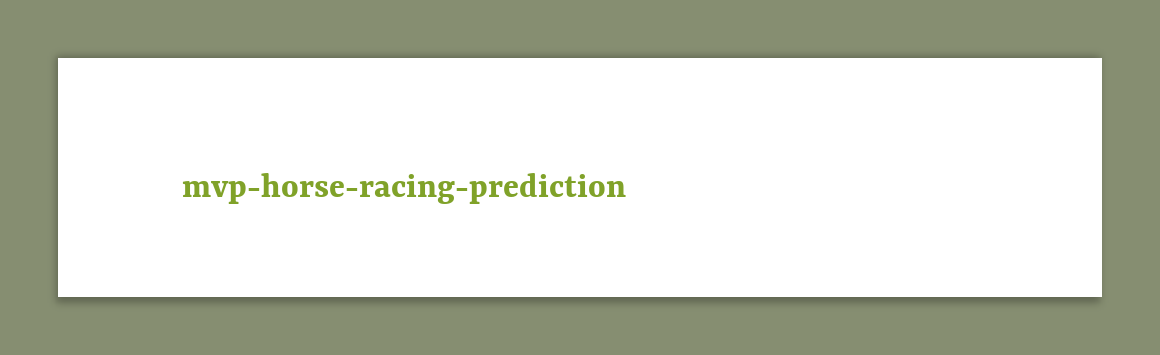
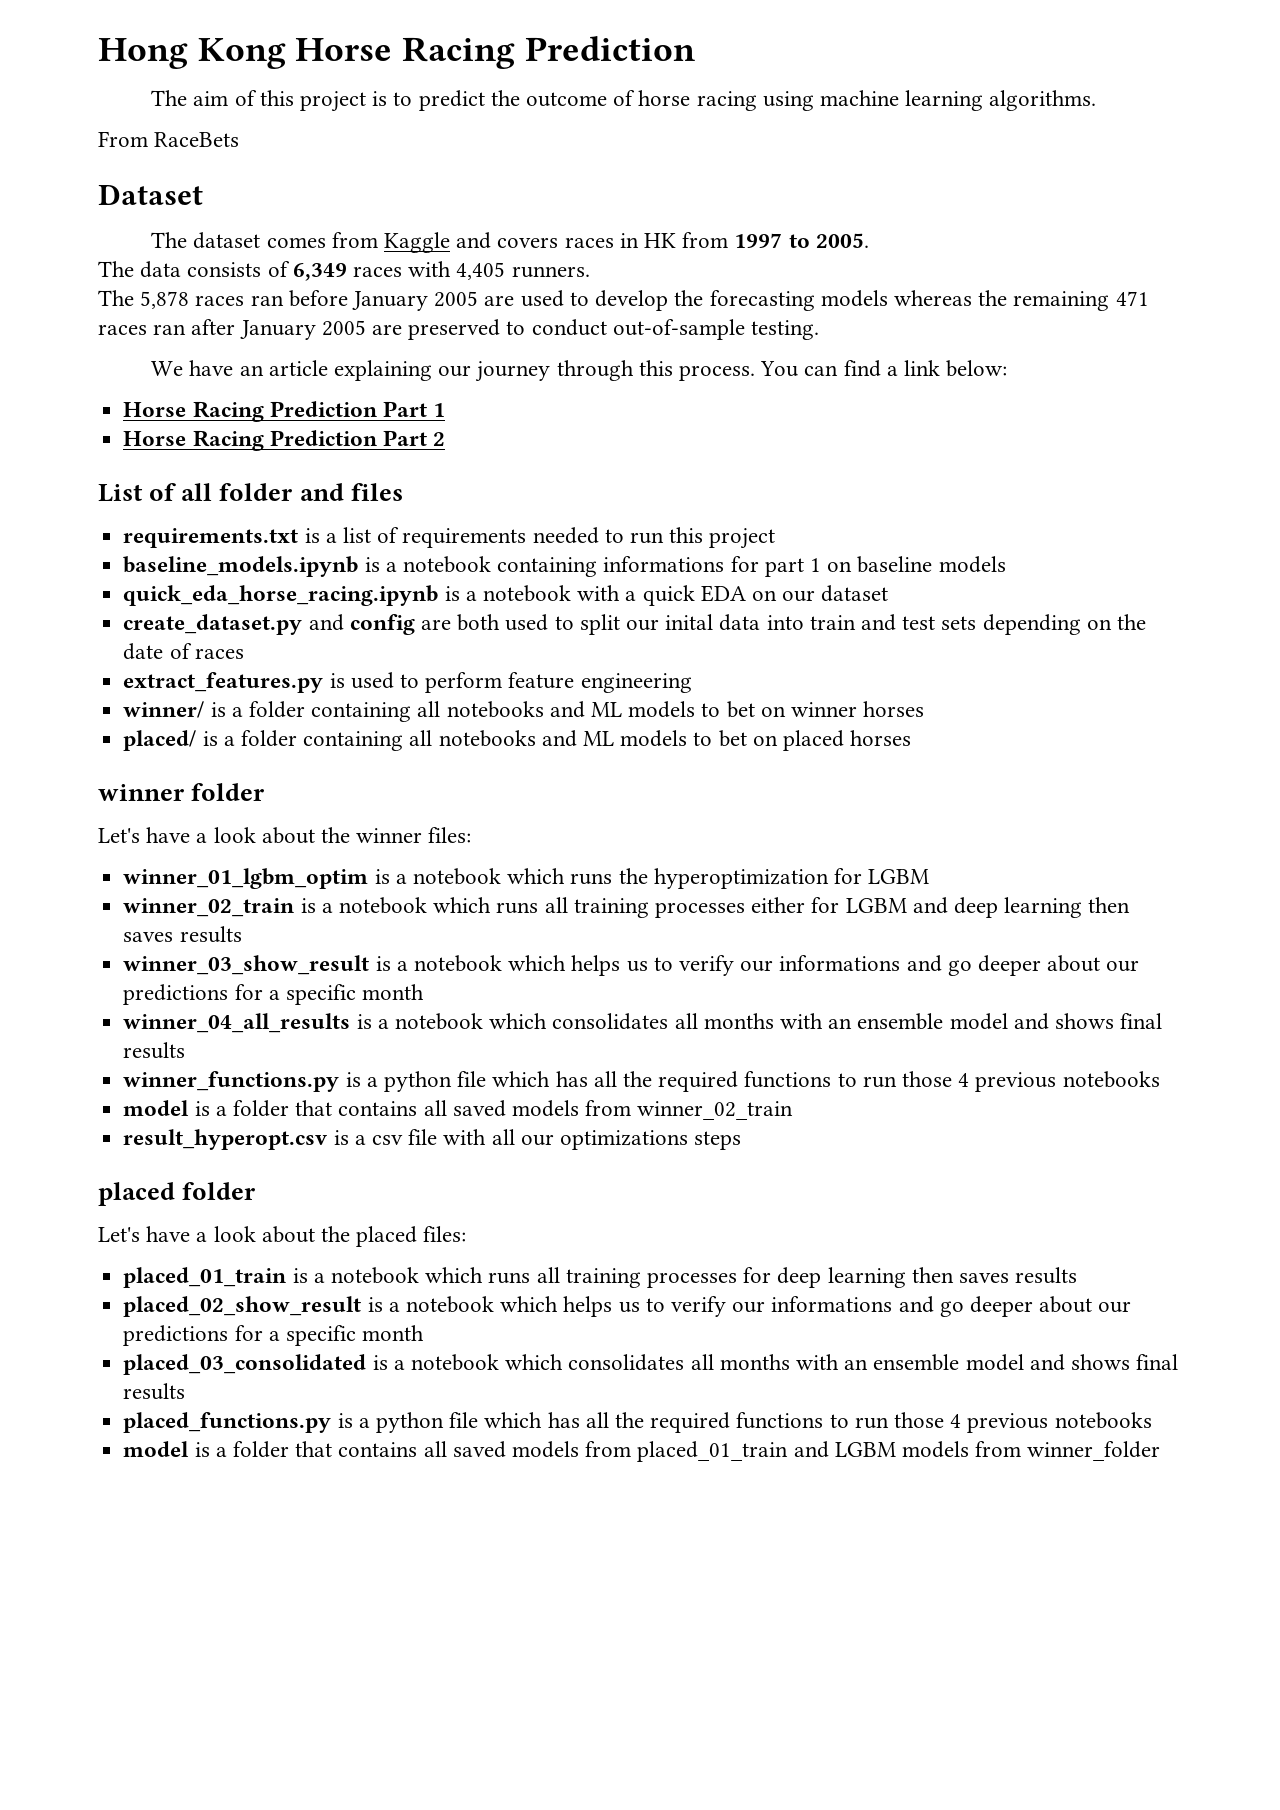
- mvp-horse-racing-prediction
+ Hong Kong Horse Racing Prediction
+ The aim of this project is to predict the outcome of horse racing using machine learning algorithms.
+ From RaceBets
+ Dataset
+ The dataset comes from Kaggle and covers races in HK from 1997 to 2005.
+ The data consists of 6,349 races with 4,405 runners.
+ The 5,878 races ran before January 2005 are used to develop the forecasting models whereas the remaining 471 races ran after January 2005 are preserved to conduct out-of-sample testing.
+ We have an article explaining our journey through this process. You can find a link below:
+ Horse Racing Prediction Part 1
+ Horse Racing Prediction Part 2
+ List of all folder and files
+ requirements.txt is a list of requirements needed to run this project
+ baseline_models.ipynb is a notebook containing informations for part 1 on baseline models
+ quick_eda_horse_racing.ipynb is a notebook with a quick EDA on our dataset
+ create_dataset.py and config are both used to split our inital data into train and test sets depending on the date of races
+ extract_features.py is used to perform feature engineering
+ winner/ is a folder containing all notebooks and ML models to bet on winner horses
+ placed/ is a folder containing all notebooks and ML models to bet on placed horses
+ winner folder
+ Let's have a look about the winner files:
+ winner_01_lgbm_optim is a notebook which runs the hyperoptimization for LGBM
+ winner_02_train is a notebook which runs all training processes either for LGBM and deep learning then saves results
+ winner_03_show_result is a notebook which helps us to verify our informations and go deeper about our predictions for a specific month
+ winner_04_all_results is a notebook which consolidates all months with an ensemble model and shows final results
+ winner_functions.py is a python file which has all the required functions to run those 4 previous notebooks
+ model is a folder that contains all saved models from winner_02_train
+ result_hyperopt.csv is a csv file with all our optimizations steps
+ placed folder
+ Let's have a look about the placed files:
+ placed_01_train is a notebook which runs all training processes for deep learning then saves results
+ placed_02_show_result is a notebook which helps us to verify our informations and go deeper about our predictions for a specific month
+ placed_03_consolidated is a notebook which consolidates all months with an ensemble model and shows final results
+ placed_functions.py is a python file which has all the required functions to run those 4 previous notebooks
+ model is a folder that contains all saved models from placed_01_train and LGBM models from winner_folder

